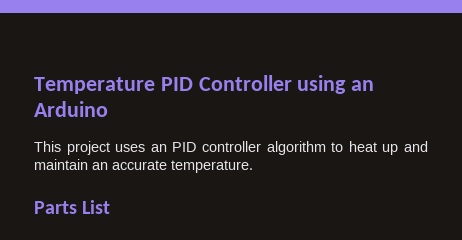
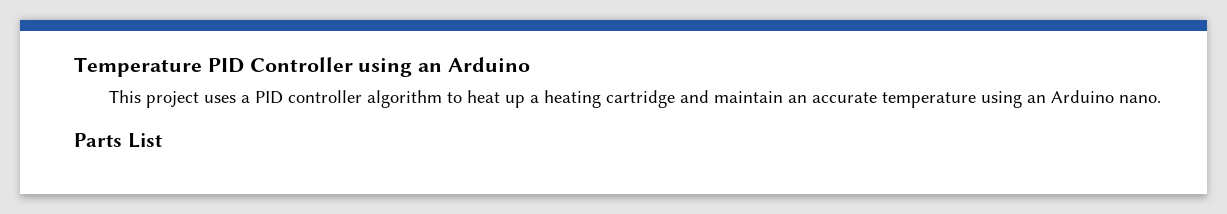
- This project uses an PID controller algorithm to heat up and maintain an accurate temperature.
+ This project uses a PID controller algorithm to heat up a heating cartridge and maintain an accurate temperature using an Arduino nano.

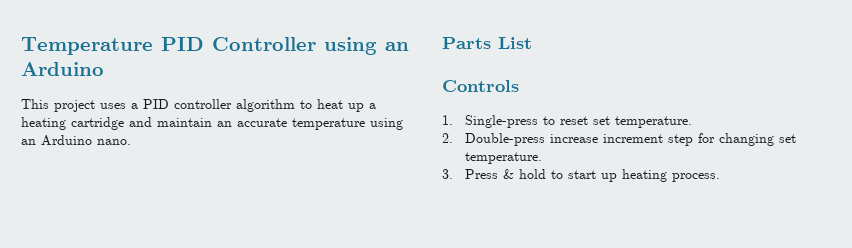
+ Controls
+ 1. Single-press to reset set temperature.
+ 2. Double-press increase increment step for changing set temperature.
+ 3. Press & hold to start up heating process.

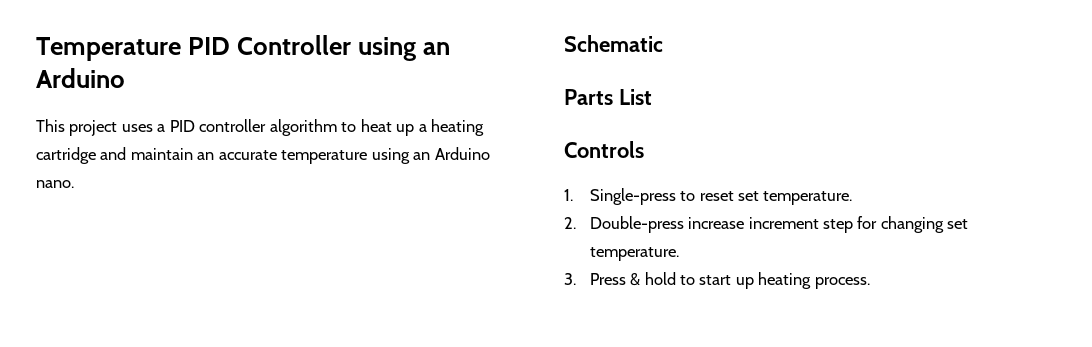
+ Schematic

